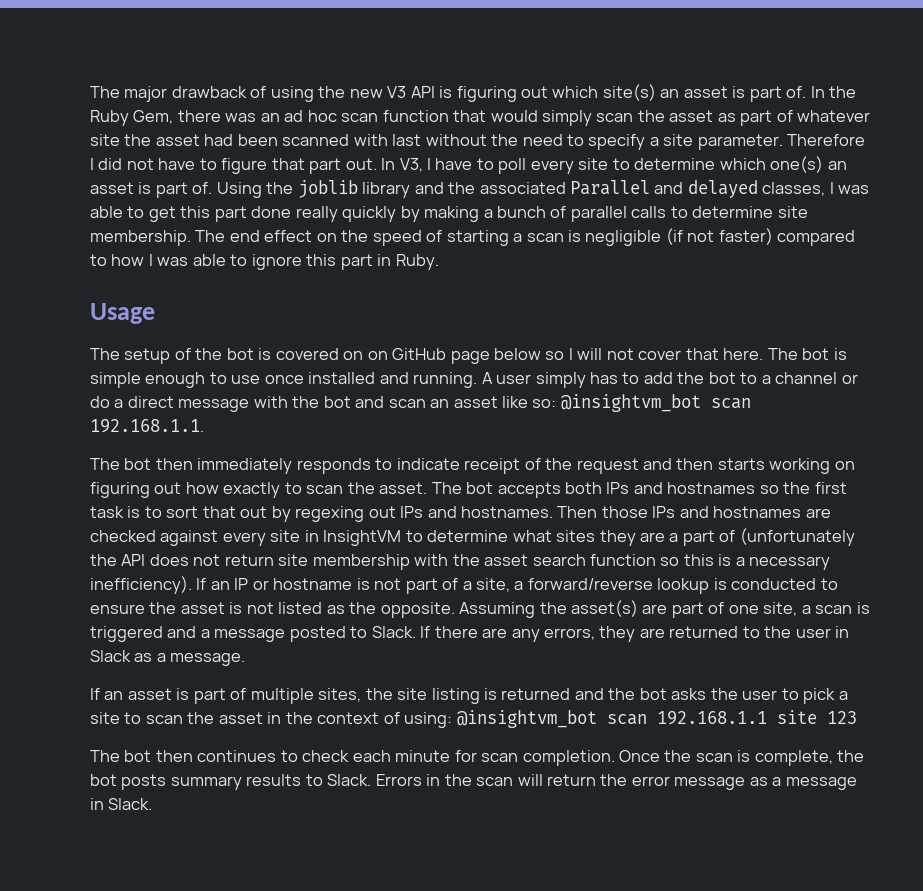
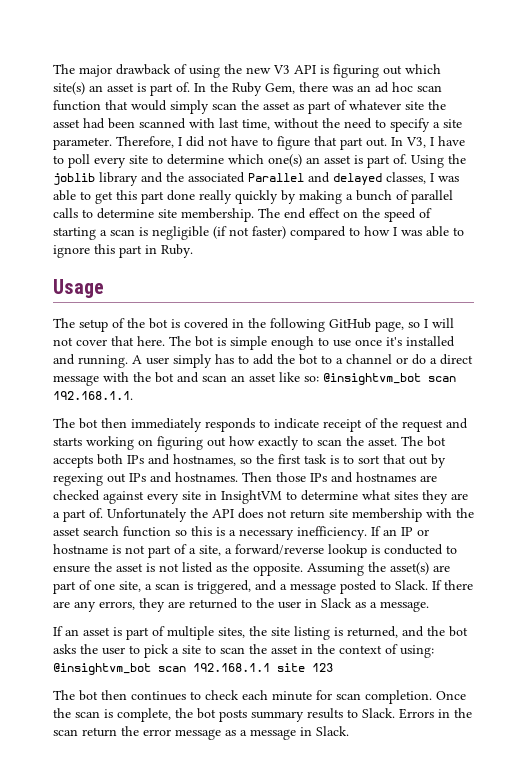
- In the Ruby Gem, there was an ad hoc scan function that would simply scan the asset as part of whatever site the asset had been scanned with last without the need to specify a site parameter.
+ In the Ruby Gem, there was an ad hoc scan function that would simply scan the asset as part of whatever site the asset had been scanned with last time, without the need to specify a site parameter.
- Therefore I did not have to figure that part out.
+ Therefore, I did not have to figure that part out.
- The setup of the bot is covered on on GitHub page below so I will not cover that here.
+ The setup of the bot is covered in the following GitHub page, so I will not cover that here.
- The bot is simple enough to use once installed and running.
+ The bot is simple enough to use once it's installed and running.
- The bot then immediately responds to indicate receipt of the request and then starts working on figuring out how exactly to scan the asset.
+ The bot then immediately responds to indicate receipt of the request and starts working on figuring out how exactly to scan the asset.
- The bot accepts both IPs and hostnames so the first task is to sort that out by regexing out IPs and hostnames.
+ The bot accepts both IPs and hostnames, so the first task is to sort that out by regexing out IPs and hostnames.
- Then those IPs and hostnames are checked against every site in InsightVM to determine what sites they are a part of (unfortunately the API does not return site membership with the asset search function so this is a necessary inefficiency).
+ Then those IPs and hostnames are checked against every site in InsightVM to determine what sites they are a part of. Unfortunately the API does not return site membership with the asset search function so this is a necessary inefficiency.
- Assuming the asset(s) are part of one site, a scan is triggered and a message posted to Slack.
+ Assuming the asset(s) are part of one site, a scan is triggered, and a message posted to Slack.
- If an asset is part of multiple sites, the site listing is returned and the bot asks the user to pick a site to scan the asset in the context of using: @insightvm_bot scan 192.168.1.1 site 123
+ If an asset is part of multiple sites, the site listing is returned, and the bot asks the user to pick a site to scan the asset in the context of using: @insightvm_bot scan 192.168.1.1 site 123
- Errors in the scan will return the error message as a message in Slack.
+ Errors in the scan return the error message as a message in Slack.

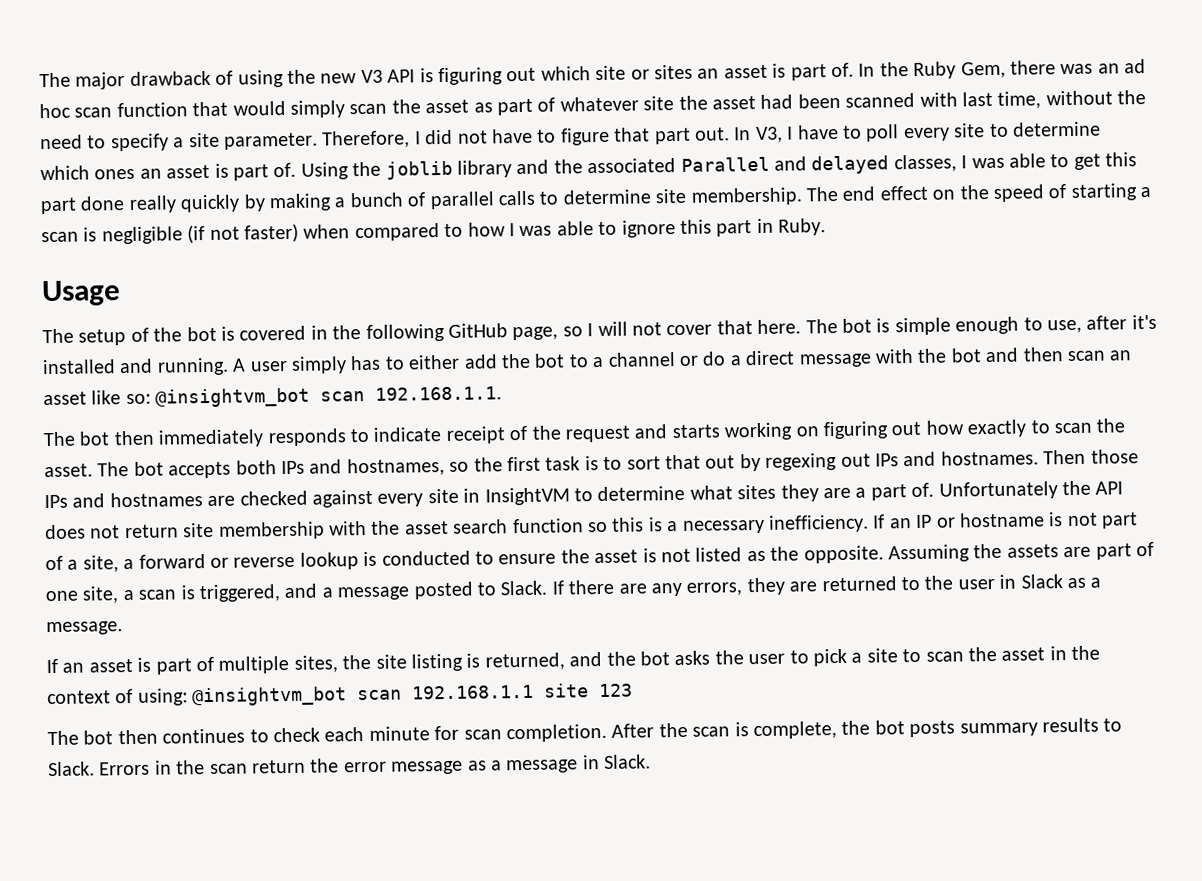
- The major drawback of using the new V3 API is figuring out which site(s) an asset is part of.
+ The major drawback of using the new V3 API is figuring out which site or sites an asset is part of.
- In V3, I have to poll every site to determine which one(s) an asset is part of.
+ In V3, I have to poll every site to determine which ones an asset is part of.
- The end effect on the speed of starting a scan is negligible (if not faster) compared to how I was able to ignore this part in Ruby.
+ The end effect on the speed of starting a scan is negligible (if not faster) when compared to how I was able to ignore this part in Ruby.
- The bot is simple enough to use once it's installed and running.
+ The bot is simple enough to use, after it's installed and running.
- A user simply has to add the bot to a channel or do a direct message with the bot and scan an asset like so: @insightvm_bot scan 192.168.1.1.
+ A user simply has to either add the bot to a channel or do a direct message with the bot and then scan an asset like so: @insightvm_bot scan 192.168.1.1.
- If an IP or hostname is not part of a site, a forward/reverse lookup is conducted to ensure the asset is not listed as the opposite.
+ If an IP or hostname is not part of a site, a forward or reverse lookup is conducted to ensure the asset is not listed as the opposite.
- Assuming the asset(s) are part of one site, a scan is triggered, and a message posted to Slack.
+ Assuming the assets are part of one site, a scan is triggered, and a message posted to Slack.
- Once the scan is complete, the bot posts summary results to Slack.
+ After the scan is complete, the bot posts summary results to Slack.

